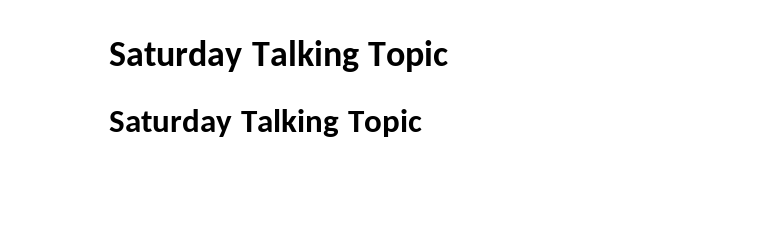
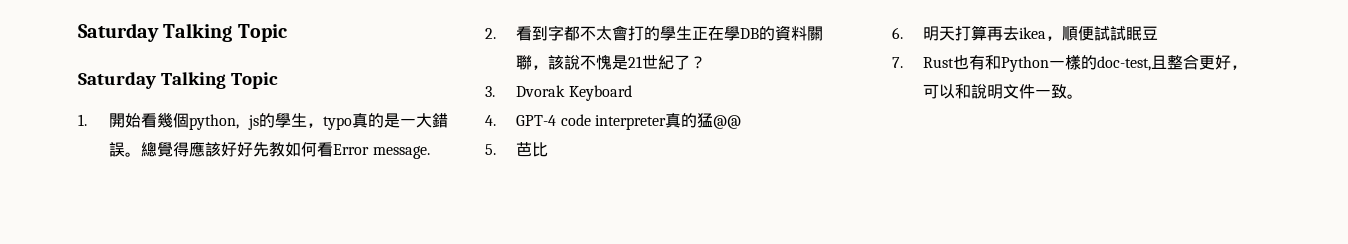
+ 1.開始看幾個python, js的學生，typo真的是一大錯誤。總覺得應該好好先教如何看Error message.
+ 2.看到字都不太會打的學生正在學DB的資料關聯，該說不愧是21世紀了？
+ 3. Dvorak Keyboard
+ 4. GPT-4 code interpreter真的猛@@
+ 5.芭比
+ 6.明天打算再去ikea，順便試試眠豆
+ 7. Rust也有和Python一樣的doc-test,且整合更好，可以和說明文件一致。

